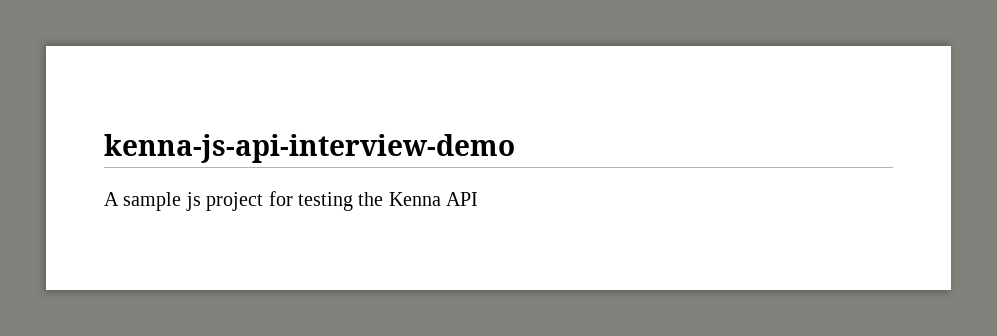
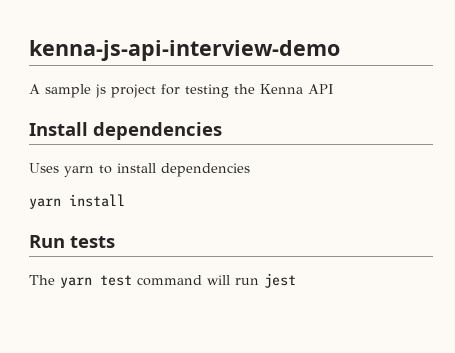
+ Install dependencies
+ Uses yarn to install dependencies
+ yarn install
+ Run tests
+ The yarn test command will run jest

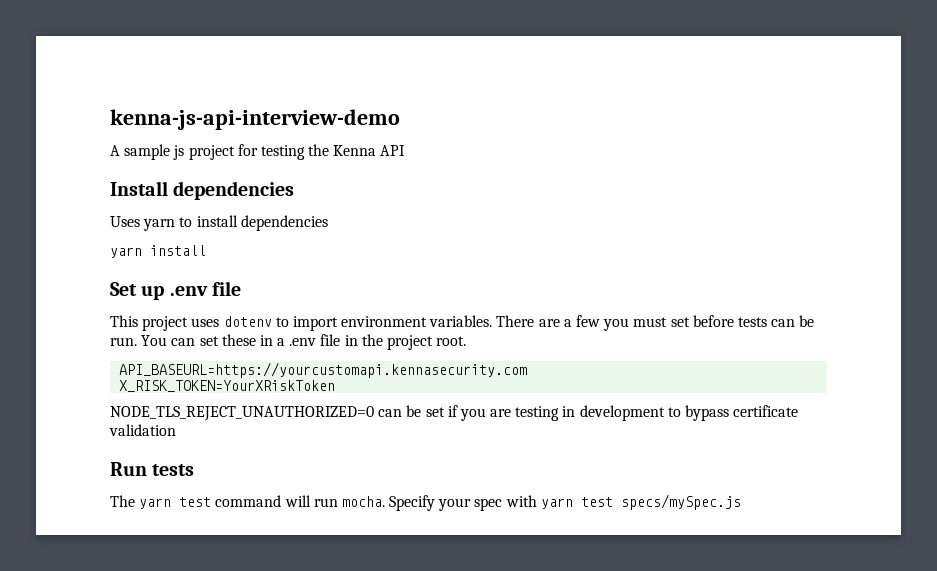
+ Set up .env file
+ This project uses dotenv to import environment variables. There are a few you must set before tests can be run. You can set these in a .env file in the project root.
+ API_BASEURL=https://yourcustomapi.kennasecurity.com
+ X_RISK_TOKEN=YourXRiskToken
+ NODE_TLS_REJECT_UNAUTHORIZED=0 can be set if you are testing in development to bypass certificate validation
- The yarn test command will run jest
+ The yarn test command will run mocha. Specify your spec with yarn test specs/mySpec.js

